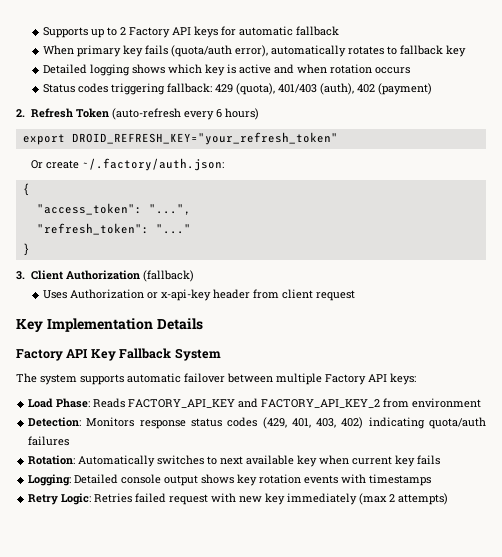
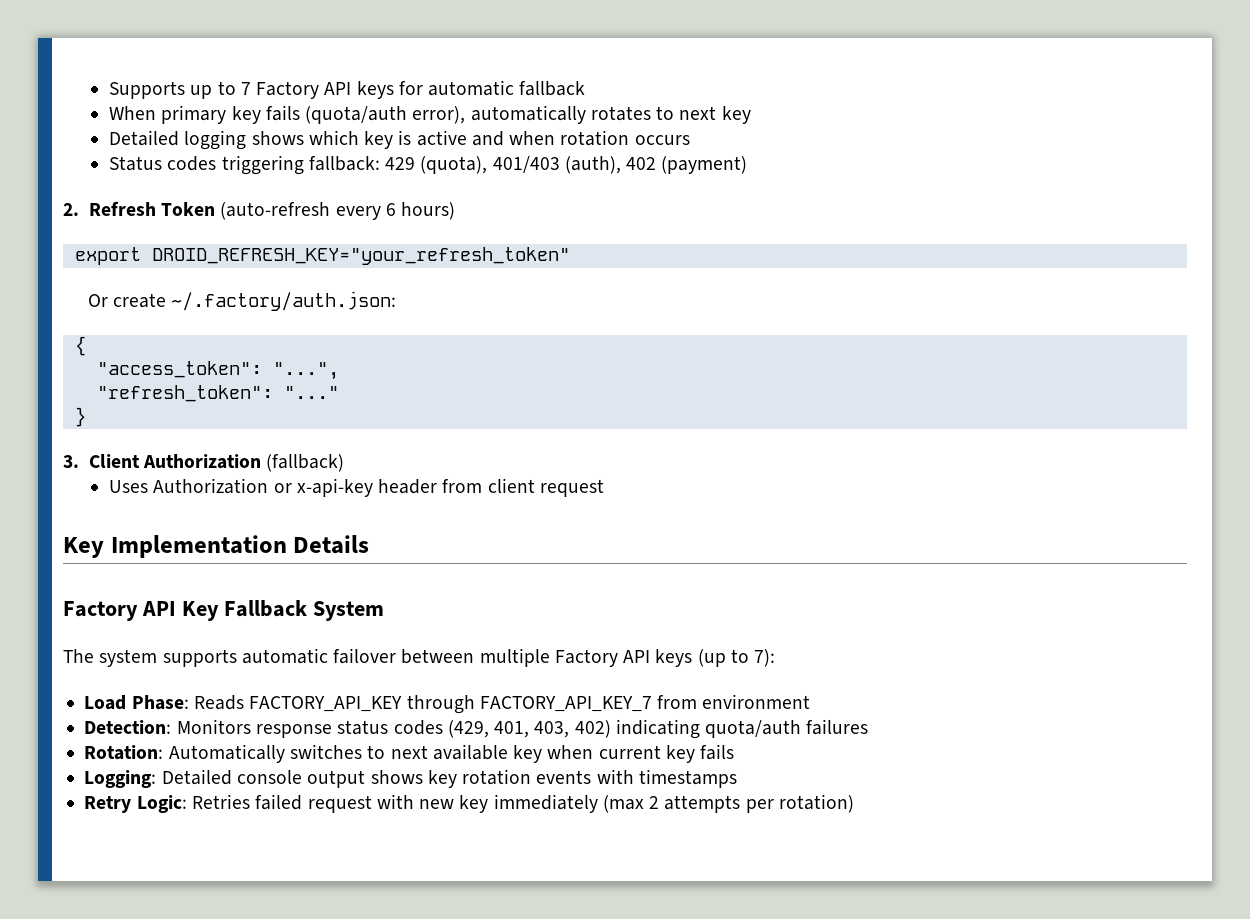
- Supports up to 2 Factory API keys for automatic fallback
+ Supports up to 7 Factory API keys for automatic fallback
- When primary key fails (quota/auth error), automatically rotates to fallback key
+ When primary key fails (quota/auth error), automatically rotates to next key
- The system supports automatic failover between multiple Factory API keys:
+ The system supports automatic failover between multiple Factory API keys (up to 7):
- Load Phase: Reads FACTORY_API_KEY and FACTORY_API_KEY_2 from environment
+ Load Phase: Reads FACTORY_API_KEY through FACTORY_API_KEY_7 from environment
- Retry Logic: Retries failed request with new key immediately (max 2 attempts)
+ Retry Logic: Retries failed request with new key immediately (max 2 attempts per rotation)

